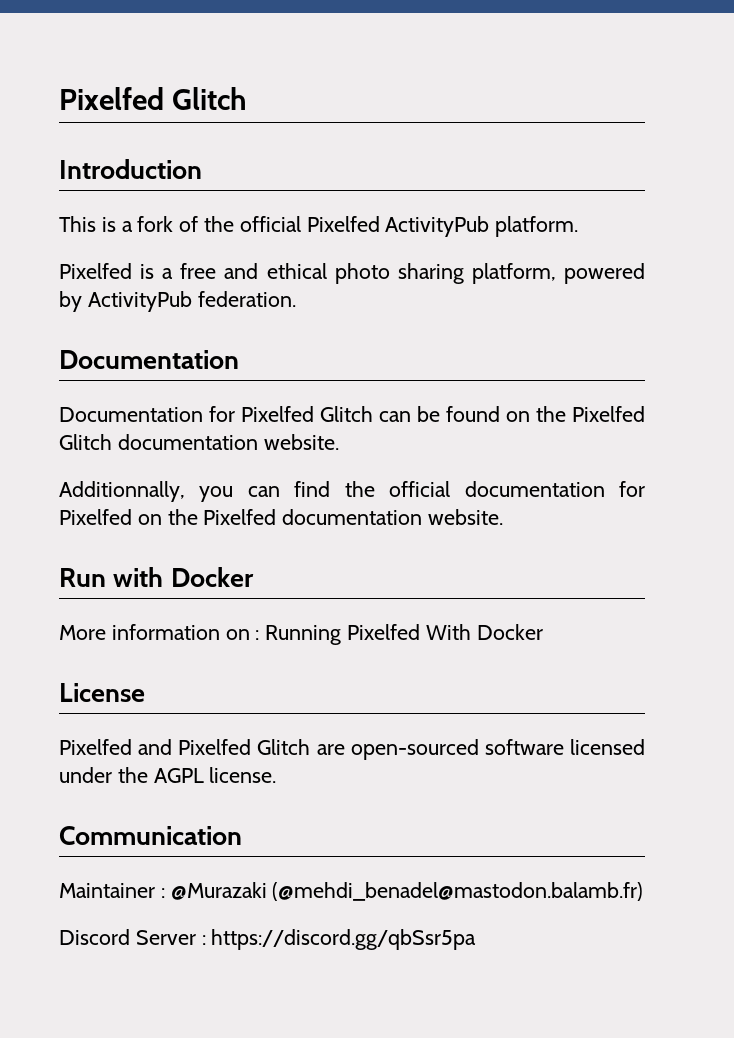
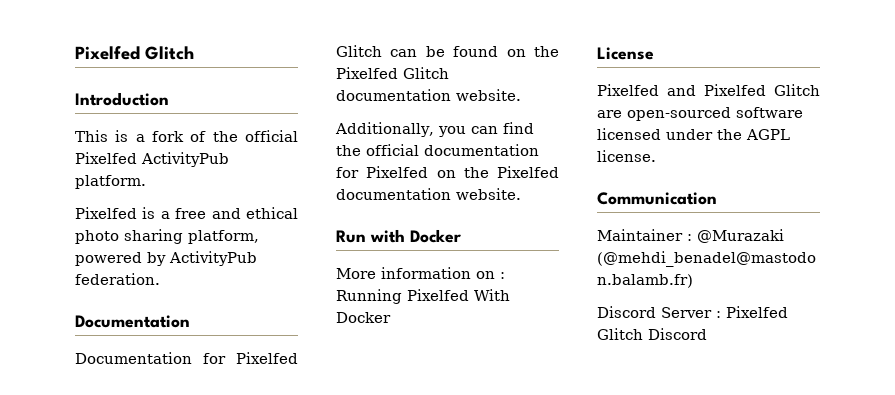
- Additionnally, you can find the official documentation for Pixelfed on the Pixelfed documentation website.
+ Additionally, you can find the official documentation for Pixelfed on the Pixelfed documentation website.
- Discord Server : https://discord.gg/qbSsr5pa
+ Discord Server : Pixelfed Glitch Discord

